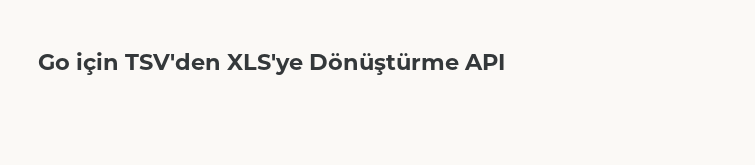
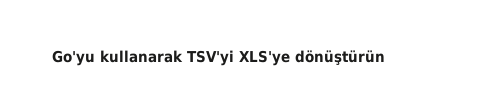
- Go için TSV'den XLS'ye Dönüştürme API
+ Go'yu kullanarak TSV'yi XLS'ye dönüştürün

